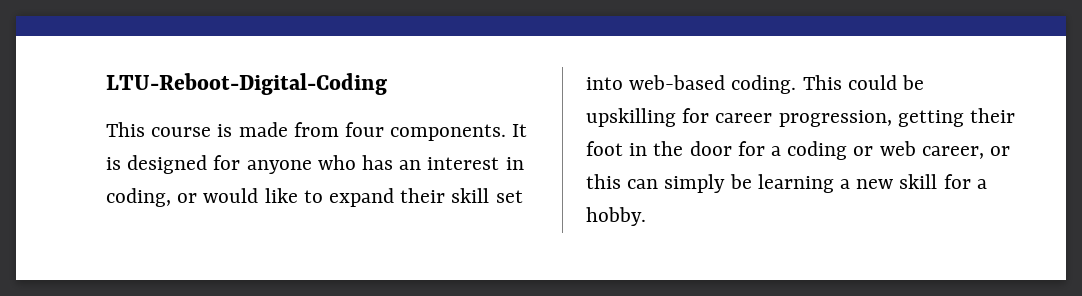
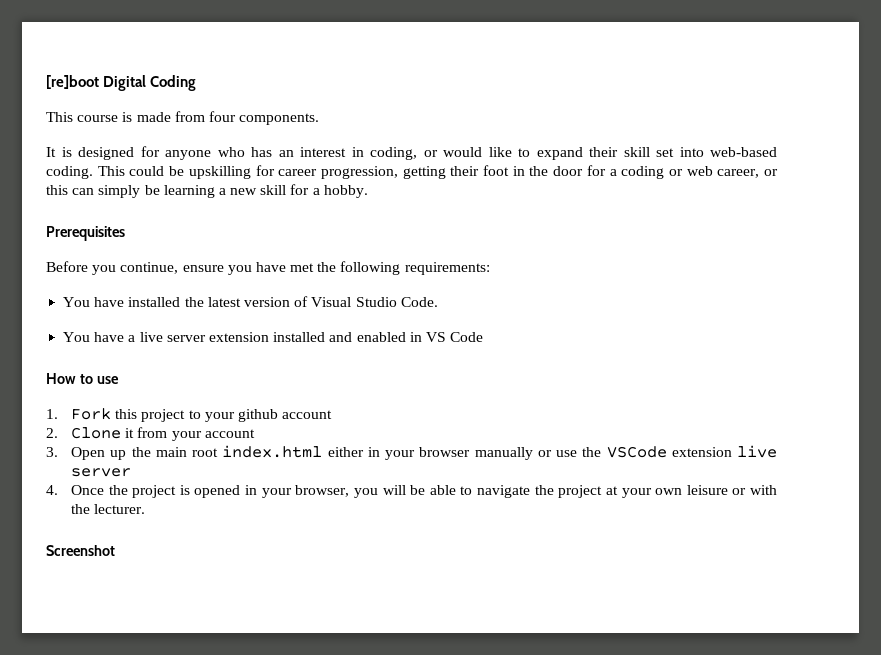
- LTU-Reboot-Digital-Coding
+ [re]boot Digital Coding
- This course is made from four components. It is designed for anyone who has an interest in coding, or would like to expand their skill set into web-based coding.
+ This course is made from four components.
+ It is designed for anyone who has an interest in coding, or would like to expand their skill set into web-based coding.
+ Prerequisites
+ Before you continue, ensure you have met the following requirements:
+ You have installed the latest version of Visual Studio Code.
+ You have a live server extension installed and enabled in VS Code
+ How to use
+ 1. Fork this project to your github account
+ 2. Clone it from your account
+ 3. Open up the main root index.html either in your browser manually or use the VSCode extension live server
+ 4. Once the project is opened in your browser, you will be able to navigate the project at your own leisure or with the lecturer.
+ Screenshot

